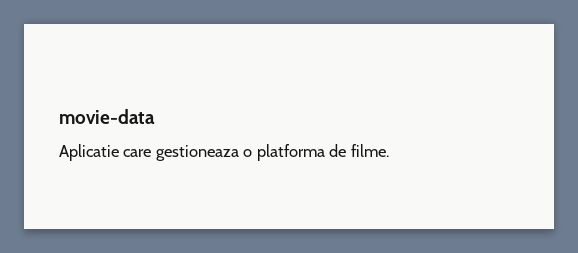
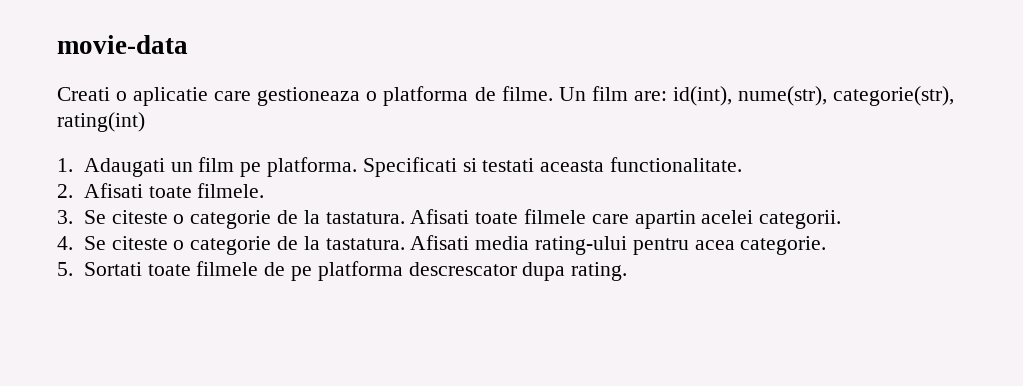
- Aplicatie care gestioneaza o platforma de filme.
+ Creati o aplicatie care gestioneaza o platforma de filme.
+ Un film are: id(int), nume(str), categorie(str), rating(int)
+ 1. Adaugati un film pe platforma. Specificati si testati aceasta functionalitate.
+ 2. Afisati toate filmele.
+ 3. Se citeste o categorie de la tastatura. Afisati toate filmele care apartin acelei categorii.
+ 4. Se citeste o categorie de la tastatura. Afisati media rating-ului pentru acea categorie.
+ 5. Sortati toate filmele de pe platforma descrescator dupa rating.

